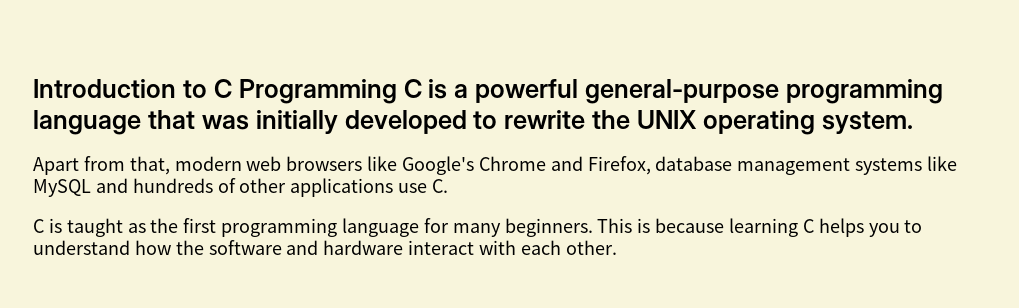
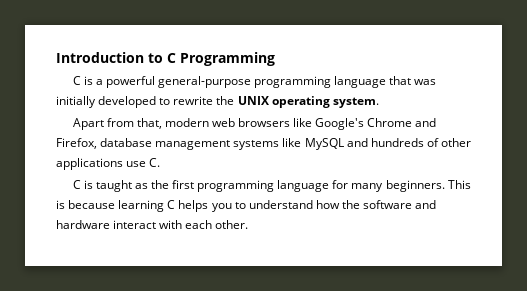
- Introduction to C Programming C is a powerful general-purpose programming language that was initially developed to rewrite the UNIX operating system.
+ Introduction to C Programming
+ C is a powerful general-purpose programming language that was initially developed to rewrite the UNIX operating system.

